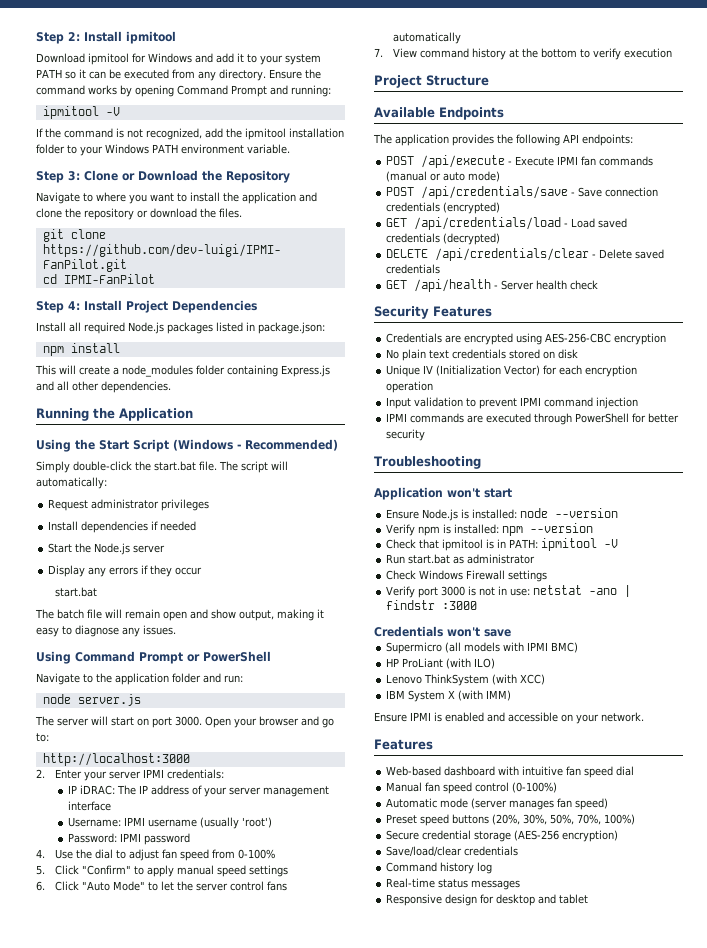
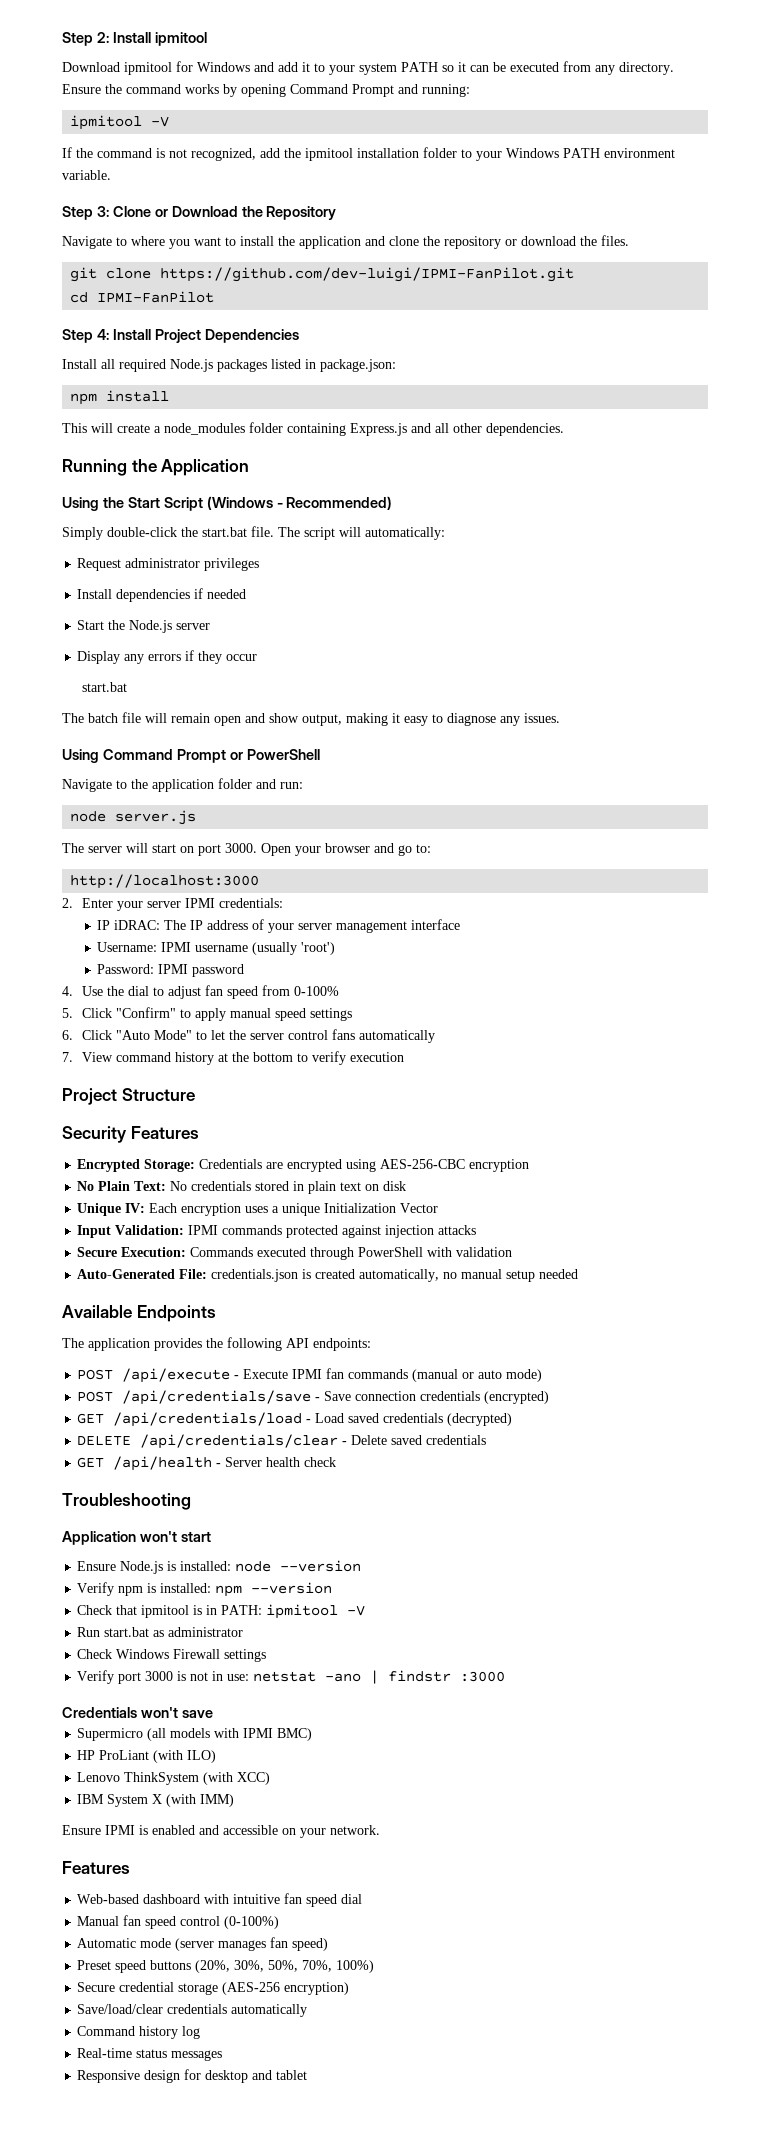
+ Security Features
+ Encrypted Storage: Credentials are encrypted using AES-256-CBC encryption
+ No Plain Text: No credentials stored in plain text on disk
+ Unique IV: Each encryption uses a unique Initialization Vector
+ Input Validation: IPMI commands protected against injection attacks
+ Secure Execution: Commands executed through PowerShell with validation
+ Auto-Generated File: credentials.json is created automatically, no manual setup needed
- Security Features
- Credentials are encrypted using AES-256-CBC encryption
- No plain text credentials stored on disk
- Unique IV (Initialization Vector) for each encryption operation
- Input validation to prevent IPMI command injection
- IPMI commands are executed through PowerShell for better security
- Save/load/clear credentials
+ Save/load/clear credentials automatically

